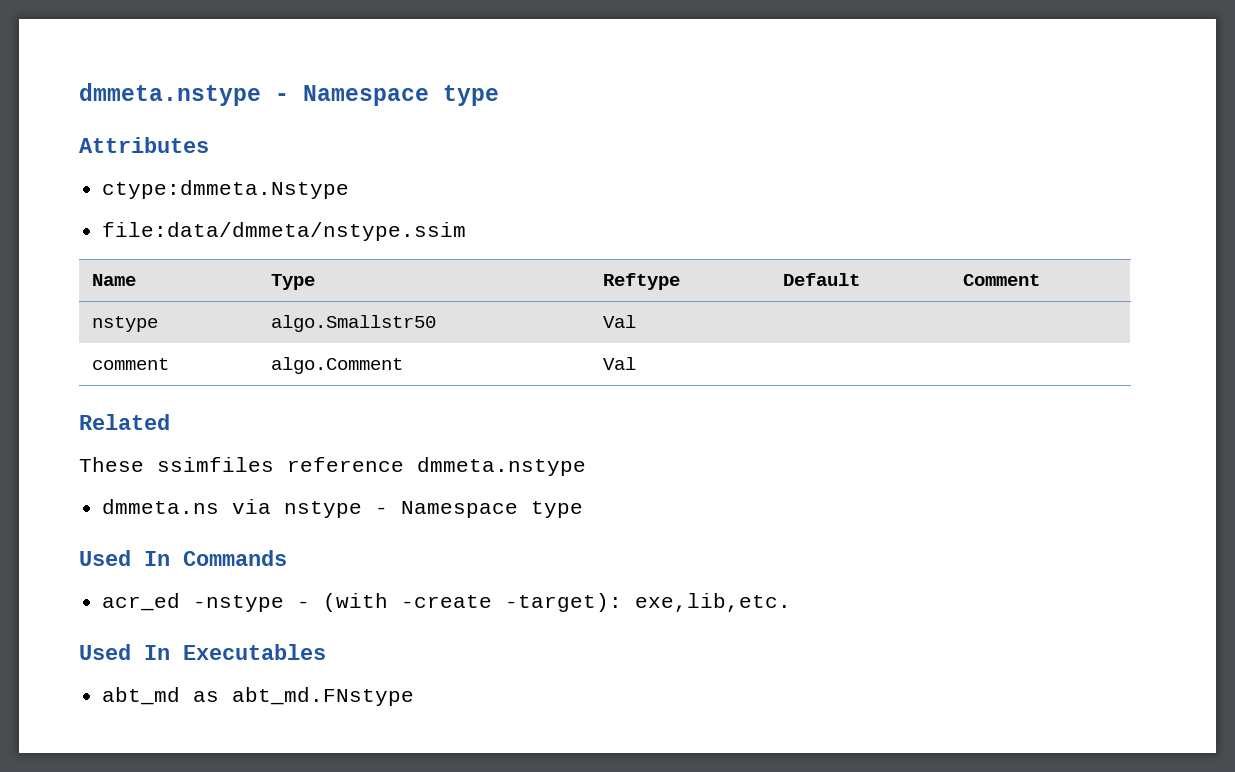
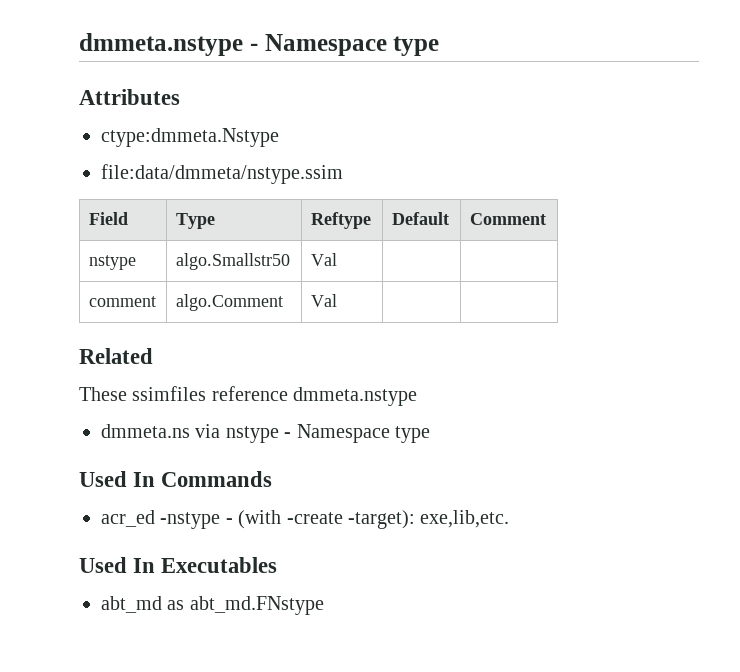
- Name | Type | Reftype | Default | Comment
+ Field | Type | Reftype | Default | Comment

